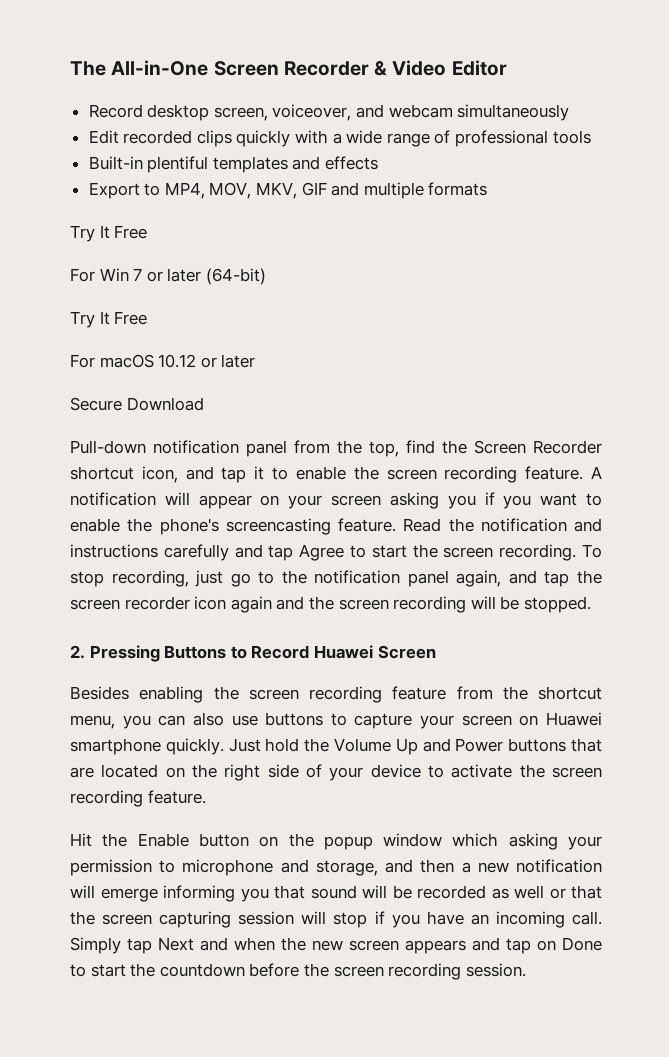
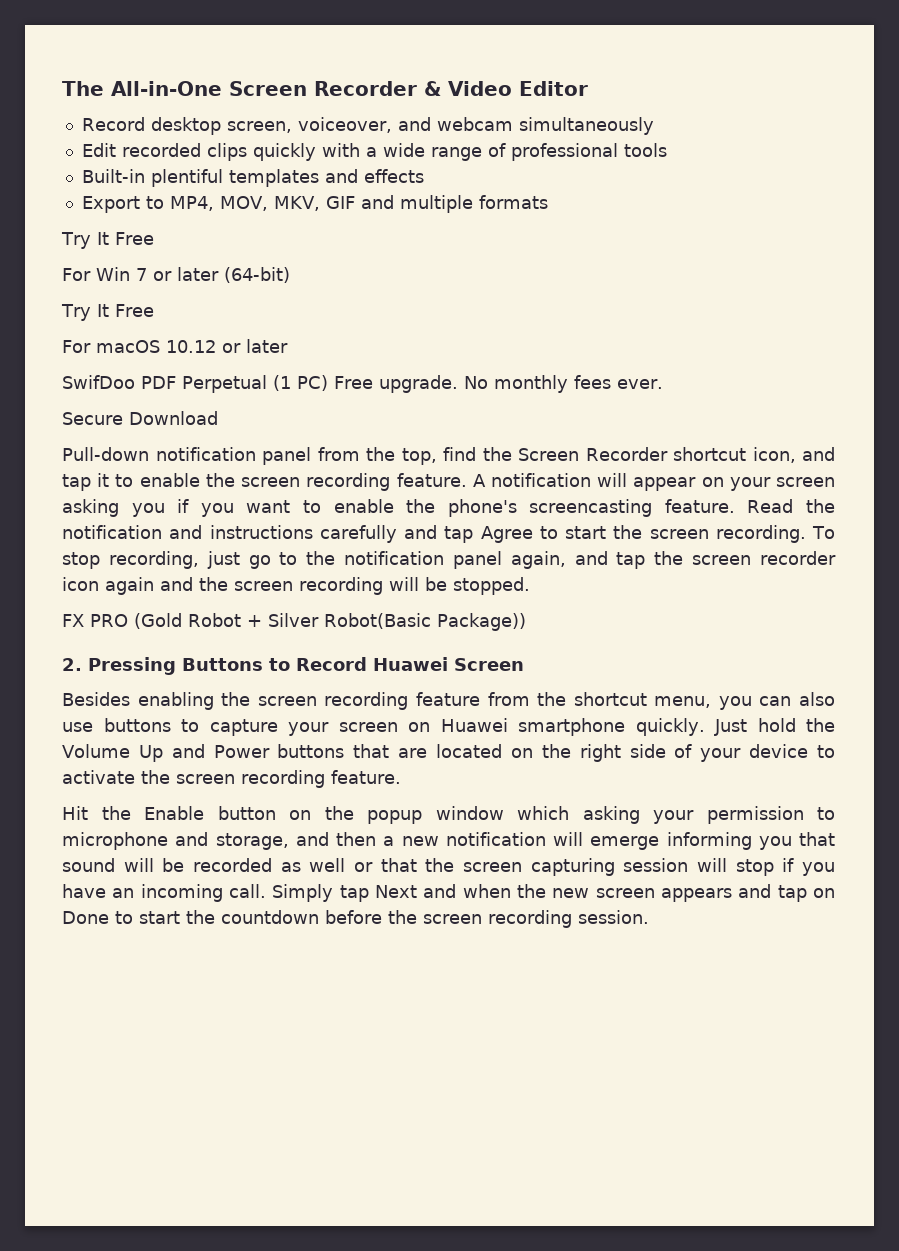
+ SwifDoo PDF Perpetual (1 PC) Free upgrade. No monthly fees ever.
+ FX PRO (Gold Robot + Silver Robot(Basic Package))

